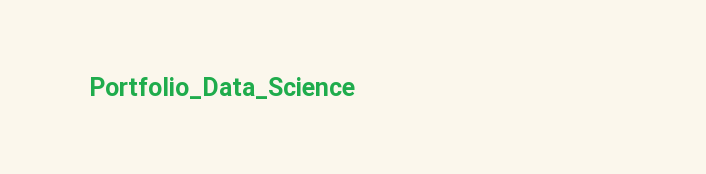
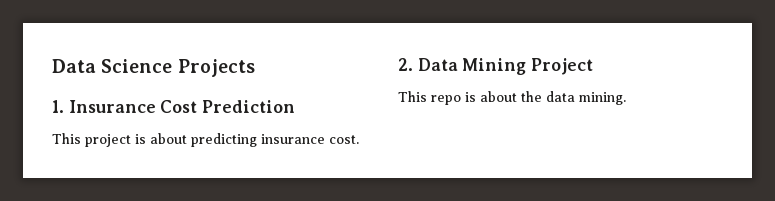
- Portfolio_Data_Science
+ Data Science Projects
+ 1. Insurance Cost Prediction
+ This project is about predicting insurance cost.
+ 2. Data Mining Project
+ This repo is about the data mining.

